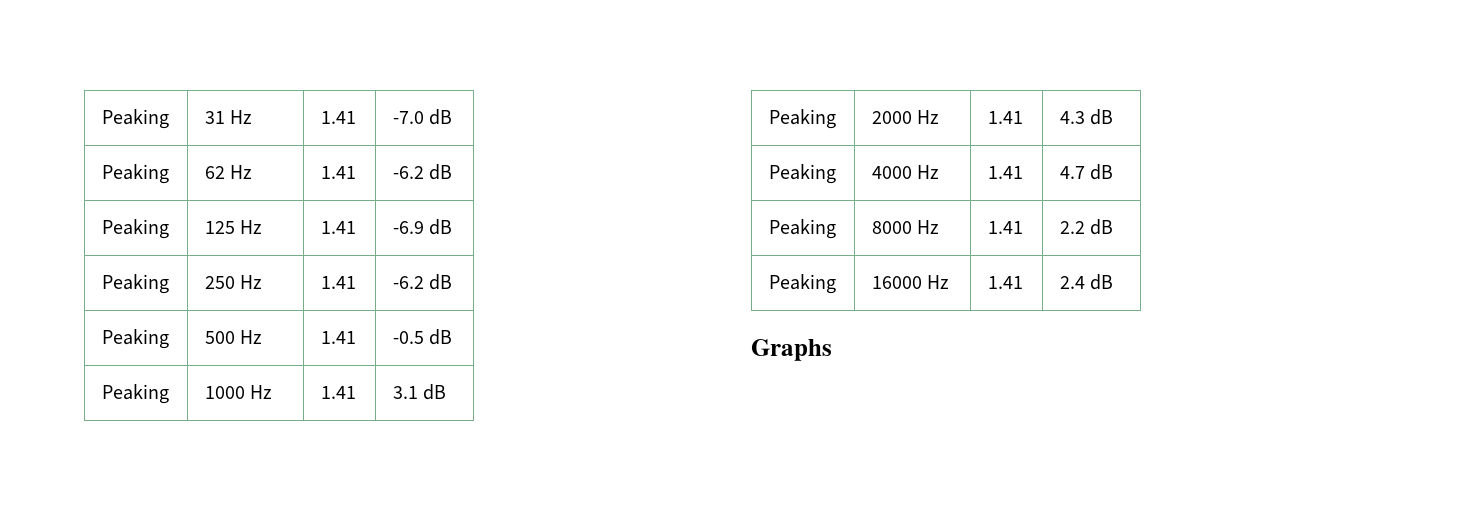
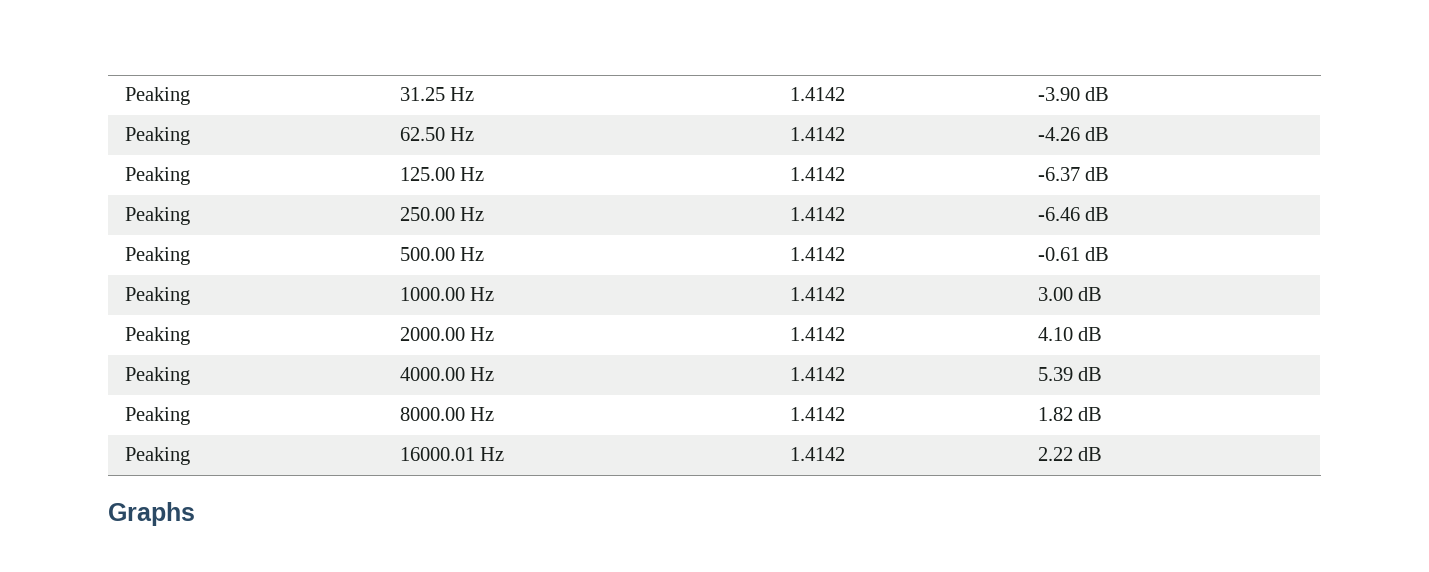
- Peaking | 31 Hz | 1.41 | -7.0 dB
- Peaking | 62 Hz | 1.41 | -6.2 dB
- Peaking | 125 Hz | 1.41 | -6.9 dB
- Peaking | 250 Hz | 1.41 | -6.2 dB
- Peaking | 500 Hz | 1.41 | -0.5 dB
- Peaking | 1000 Hz | 1.41 | 3.1 dB
- Peaking | 2000 Hz | 1.41 | 4.3 dB
- Peaking | 4000 Hz | 1.41 | 4.7 dB
- Peaking | 8000 Hz | 1.41 | 2.2 dB
- Peaking | 16000 Hz | 1.41 | 2.4 dB
+ Peaking | 31.25 Hz | 1.4142 | -3.90 dB
+ Peaking | 62.50 Hz | 1.4142 | -4.26 dB
+ Peaking | 125.00 Hz | 1.4142 | -6.37 dB
+ Peaking | 250.00 Hz | 1.4142 | -6.46 dB
+ Peaking | 500.00 Hz | 1.4142 | -0.61 dB
+ Peaking | 1000.00 Hz | 1.4142 | 3.00 dB
+ Peaking | 2000.00 Hz | 1.4142 | 4.10 dB
+ Peaking | 4000.00 Hz | 1.4142 | 5.39 dB
+ Peaking | 8000.00 Hz | 1.4142 | 1.82 dB
+ Peaking | 16000.01 Hz | 1.4142 | 2.22 dB

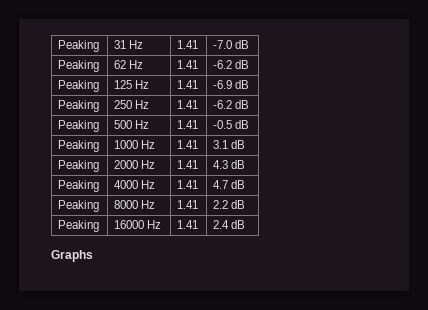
- Peaking | 31.25 Hz | 1.4142 | -3.90 dB
- Peaking | 62.50 Hz | 1.4142 | -4.26 dB
- Peaking | 125.00 Hz | 1.4142 | -6.37 dB
- Peaking | 250.00 Hz | 1.4142 | -6.46 dB
- Peaking | 500.00 Hz | 1.4142 | -0.61 dB
- Peaking | 1000.00 Hz | 1.4142 | 3.00 dB
- Peaking | 2000.00 Hz | 1.4142 | 4.10 dB
- Peaking | 4000.00 Hz | 1.4142 | 5.39 dB
- Peaking | 8000.00 Hz | 1.4142 | 1.82 dB
- Peaking | 16000.01 Hz | 1.4142 | 2.22 dB
+ Peaking | 31 Hz | 1.41 | -7.0 dB
+ Peaking | 62 Hz | 1.41 | -6.2 dB
+ Peaking | 125 Hz | 1.41 | -6.9 dB
+ Peaking | 250 Hz | 1.41 | -6.2 dB
+ Peaking | 500 Hz | 1.41 | -0.5 dB
+ Peaking | 1000 Hz | 1.41 | 3.1 dB
+ Peaking | 2000 Hz | 1.41 | 4.3 dB
+ Peaking | 4000 Hz | 1.41 | 4.7 dB
+ Peaking | 8000 Hz | 1.41 | 2.2 dB
+ Peaking | 16000 Hz | 1.41 | 2.4 dB

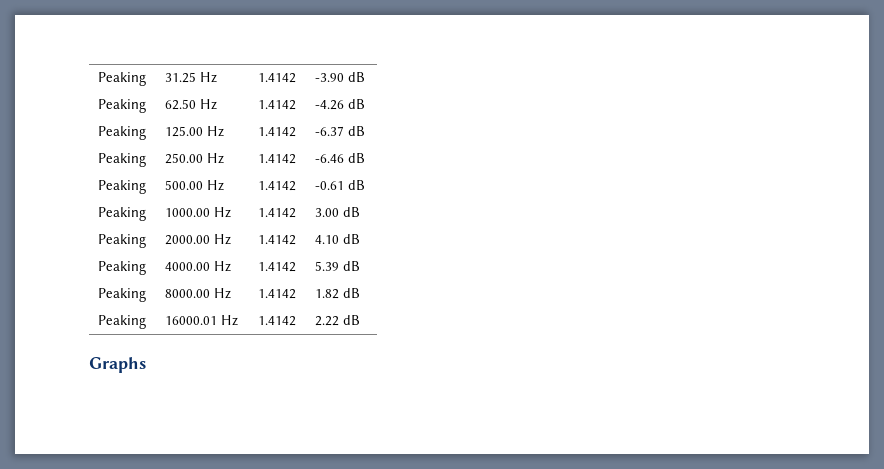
- Peaking | 31 Hz | 1.41 | -7.0 dB
- Peaking | 62 Hz | 1.41 | -6.2 dB
- Peaking | 125 Hz | 1.41 | -6.9 dB
- Peaking | 250 Hz | 1.41 | -6.2 dB
- Peaking | 500 Hz | 1.41 | -0.5 dB
- Peaking | 1000 Hz | 1.41 | 3.1 dB
- Peaking | 2000 Hz | 1.41 | 4.3 dB
- Peaking | 4000 Hz | 1.41 | 4.7 dB
- Peaking | 8000 Hz | 1.41 | 2.2 dB
- Peaking | 16000 Hz | 1.41 | 2.4 dB
+ Peaking | 31.25 Hz | 1.4142 | -3.90 dB
+ Peaking | 62.50 Hz | 1.4142 | -4.26 dB
+ Peaking | 125.00 Hz | 1.4142 | -6.37 dB
+ Peaking | 250.00 Hz | 1.4142 | -6.46 dB
+ Peaking | 500.00 Hz | 1.4142 | -0.61 dB
+ Peaking | 1000.00 Hz | 1.4142 | 3.00 dB
+ Peaking | 2000.00 Hz | 1.4142 | 4.10 dB
+ Peaking | 4000.00 Hz | 1.4142 | 5.39 dB
+ Peaking | 8000.00 Hz | 1.4142 | 1.82 dB
+ Peaking | 16000.01 Hz | 1.4142 | 2.22 dB

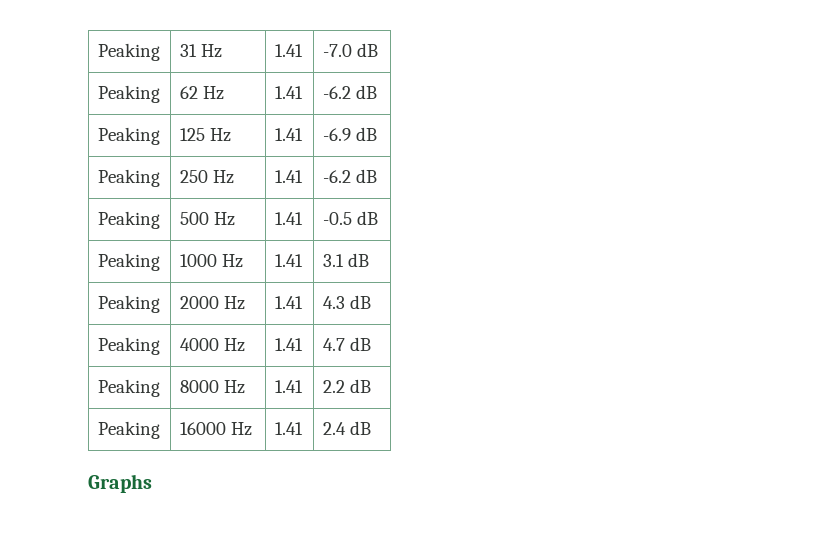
- Peaking | 31.25 Hz | 1.4142 | -3.90 dB
- Peaking | 62.50 Hz | 1.4142 | -4.26 dB
- Peaking | 125.00 Hz | 1.4142 | -6.37 dB
- Peaking | 250.00 Hz | 1.4142 | -6.46 dB
- Peaking | 500.00 Hz | 1.4142 | -0.61 dB
- Peaking | 1000.00 Hz | 1.4142 | 3.00 dB
- Peaking | 2000.00 Hz | 1.4142 | 4.10 dB
- Peaking | 4000.00 Hz | 1.4142 | 5.39 dB
- Peaking | 8000.00 Hz | 1.4142 | 1.82 dB
- Peaking | 16000.01 Hz | 1.4142 | 2.22 dB
+ Peaking | 31 Hz | 1.41 | -7.0 dB
+ Peaking | 62 Hz | 1.41 | -6.2 dB
+ Peaking | 125 Hz | 1.41 | -6.9 dB
+ Peaking | 250 Hz | 1.41 | -6.2 dB
+ Peaking | 500 Hz | 1.41 | -0.5 dB
+ Peaking | 1000 Hz | 1.41 | 3.1 dB
+ Peaking | 2000 Hz | 1.41 | 4.3 dB
+ Peaking | 4000 Hz | 1.41 | 4.7 dB
+ Peaking | 8000 Hz | 1.41 | 2.2 dB
+ Peaking | 16000 Hz | 1.41 | 2.4 dB

